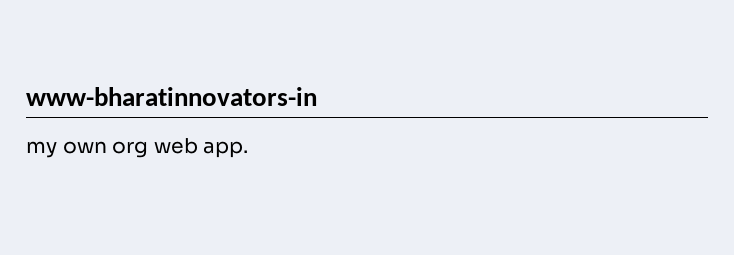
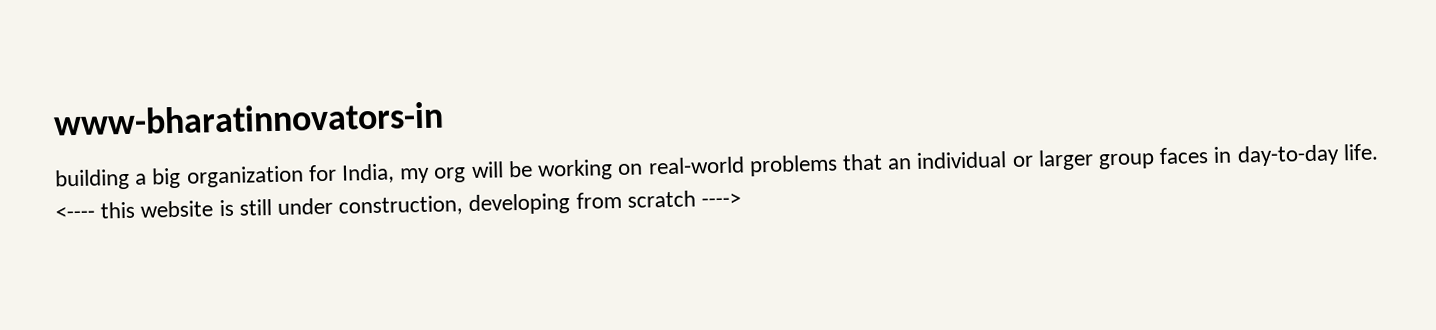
- my own org web app.
+ building a big organization for India, my org will be working on real-world problems that an individual or larger group faces in day-to-day life. <---- this website is still under construction, developing from scratch ---->

